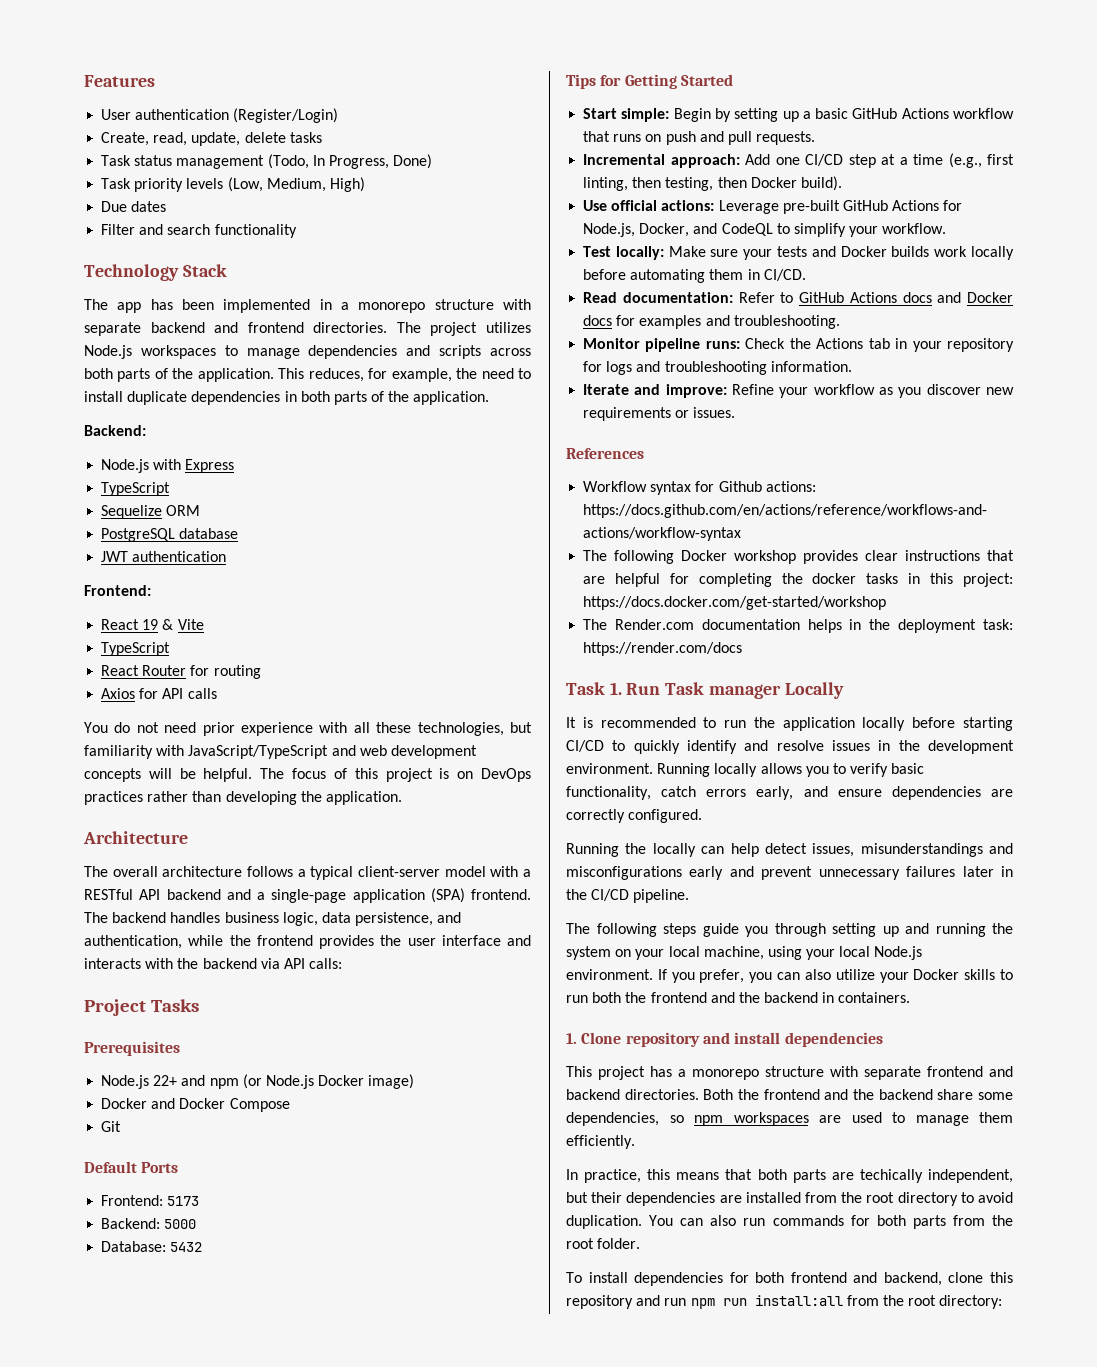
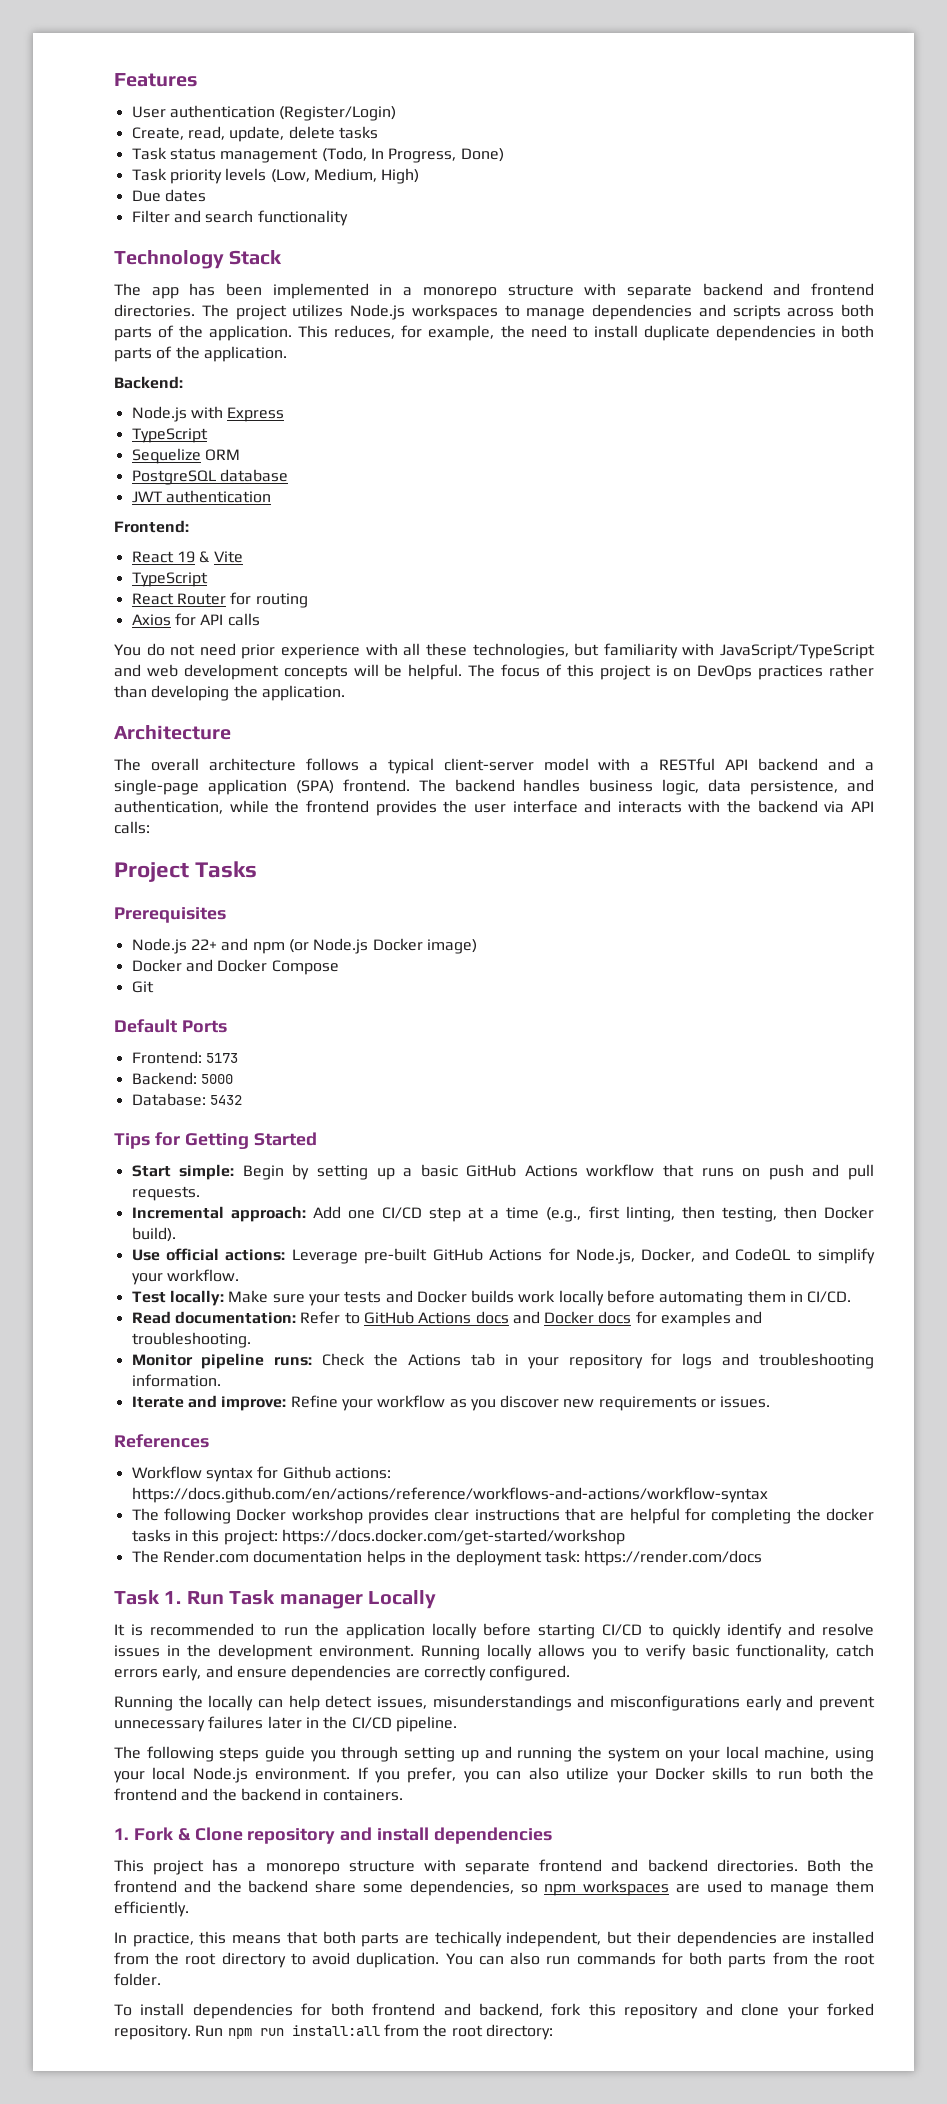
- 1. Clone repository and install dependencies
+ 1. Fork & Clone repository and install dependencies
- To install dependencies for both frontend and backend, clone this repository and run npm run install:all from the root directory:
+ To install dependencies for both frontend and backend, fork this repository and clone your forked repository. Run npm run install:all from the root directory:

